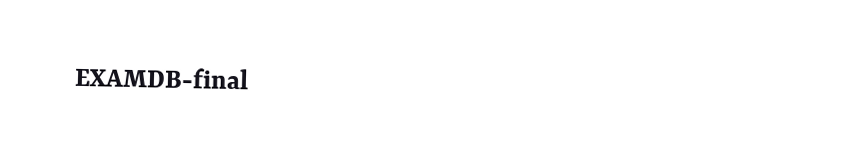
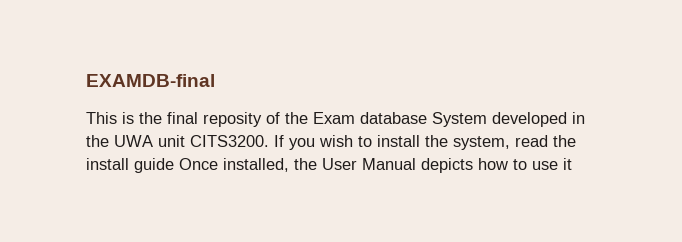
+ This is the final reposity of the Exam database System developed in the UWA unit CITS3200. If you wish to install the system, read the install guide Once installed, the User Manual depicts how to use it

